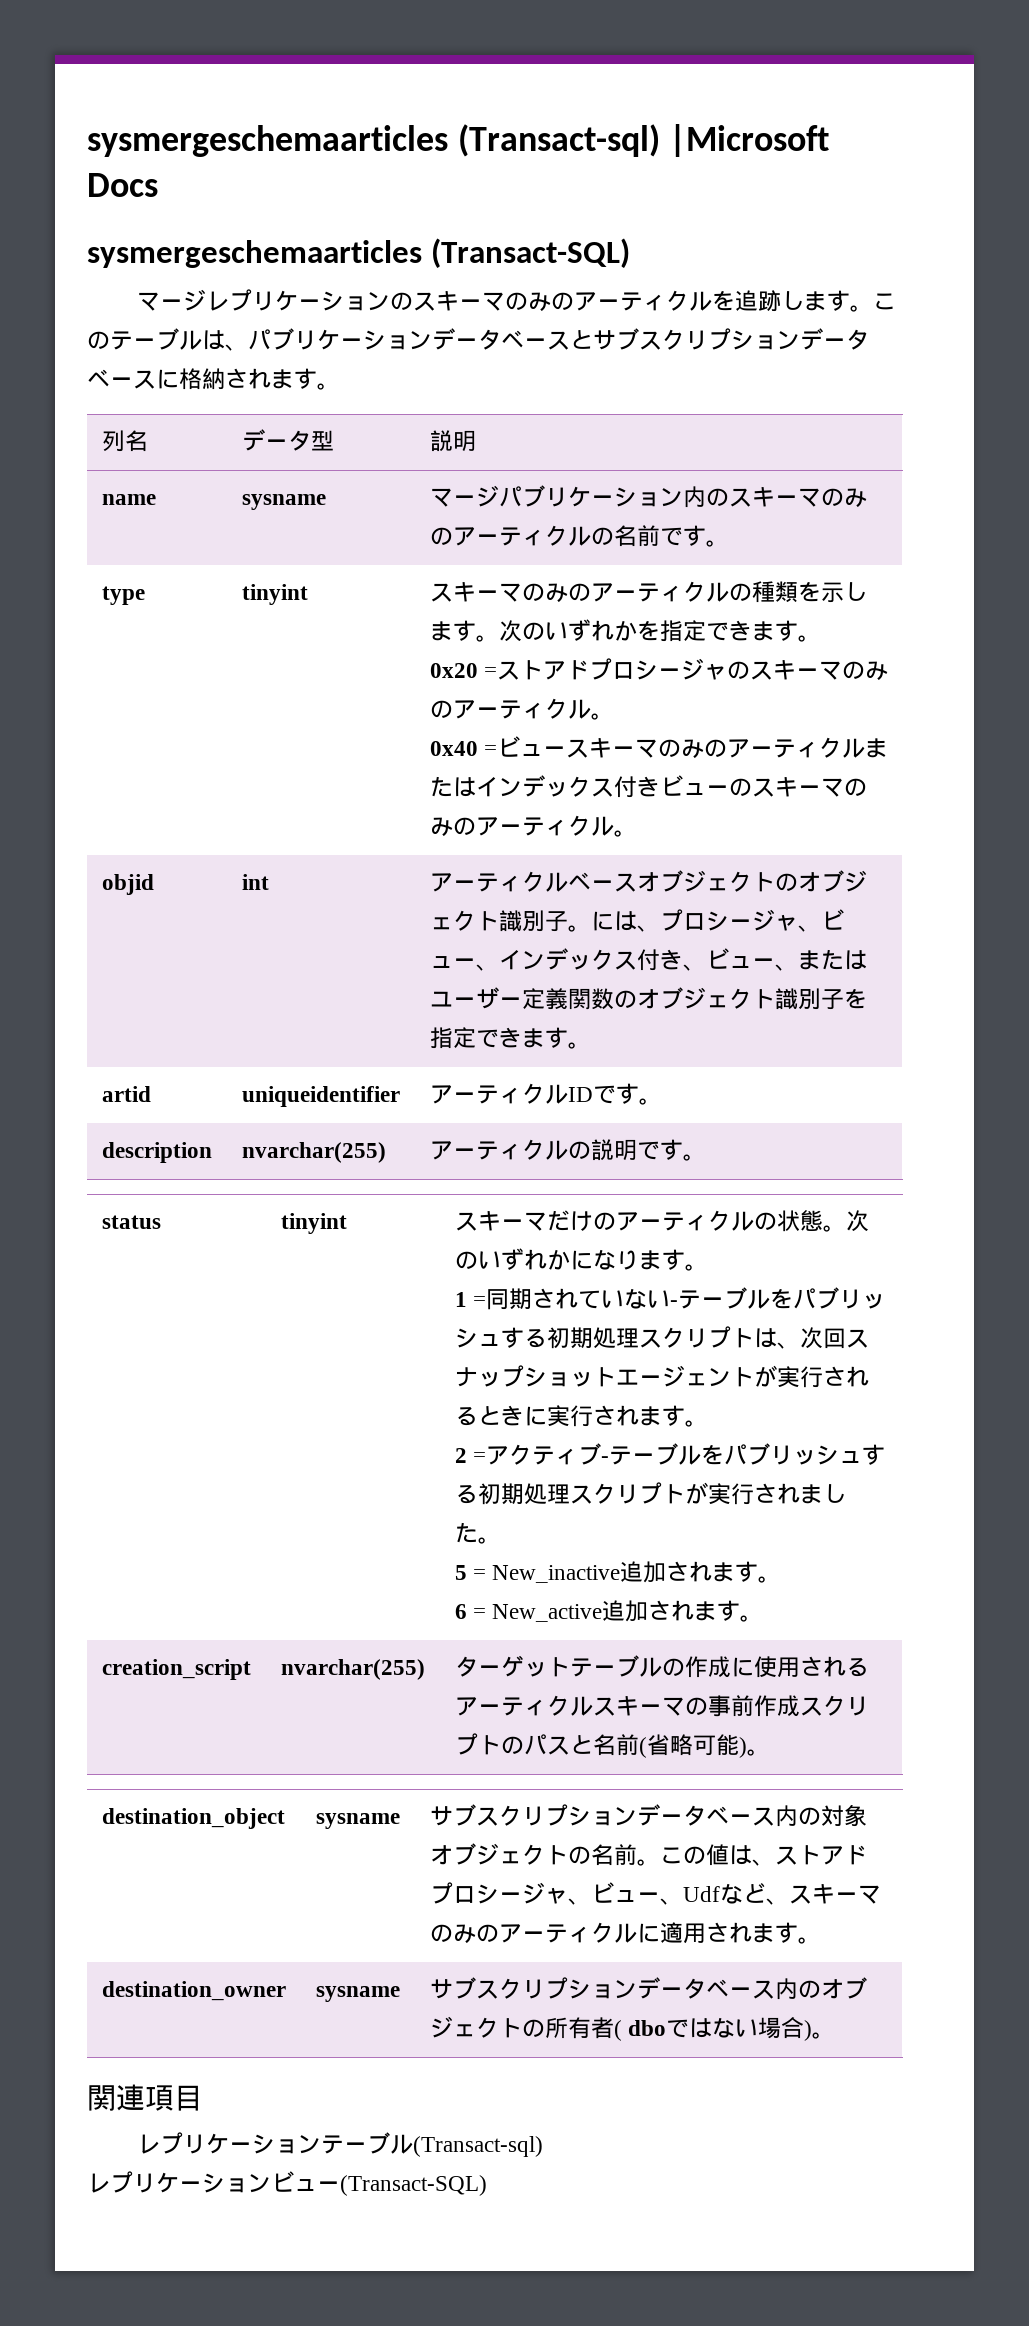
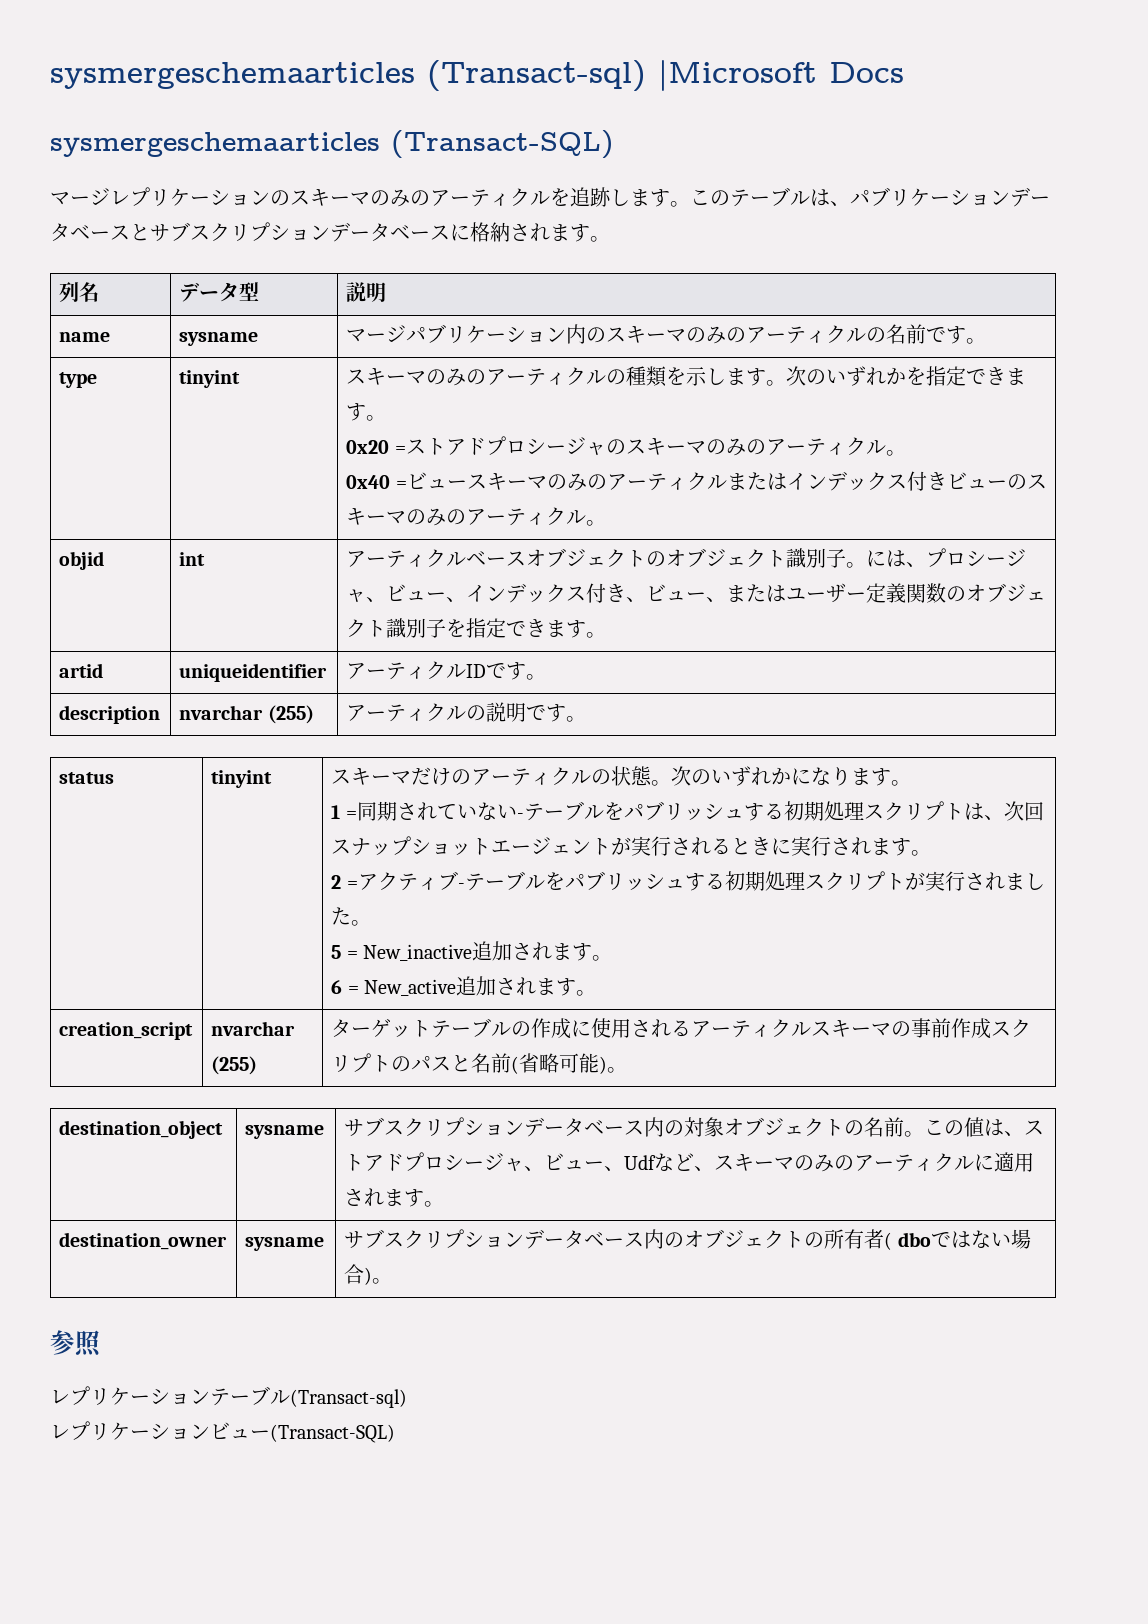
- description | nvarchar(255) | アーティクルの説明です。
+ description | nvarchar (255) | アーティクルの説明です。
- creation_script | nvarchar(255) | ターゲットテーブルの作成に使用されるアーティクルスキーマの事前作成スクリプトのパスと名前(省略可能)。
+ creation_script | nvarchar (255) | ターゲットテーブルの作成に使用されるアーティクルスキーマの事前作成スクリプトのパスと名前(省略可能)。
- 関連項目
+ 参照

